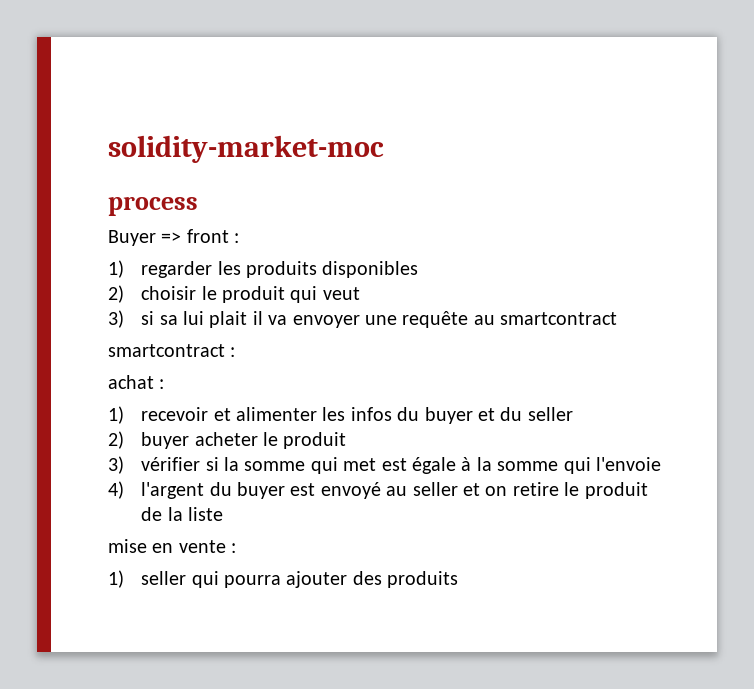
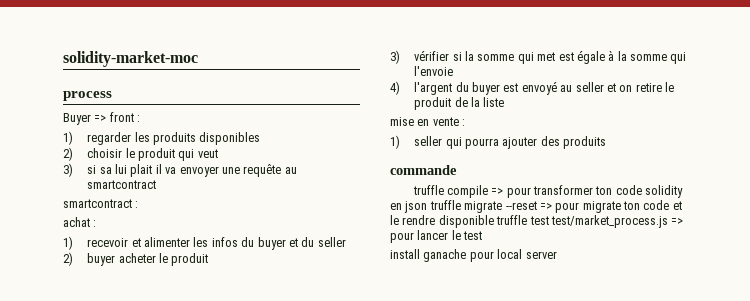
+ commande
+ truffle compile => pour transformer ton code solidity en json truffle migrate --reset => pour migrate ton code et le rendre disponible truffle test test/market_process.js => pour lancer le test
+ install ganache pour local server

